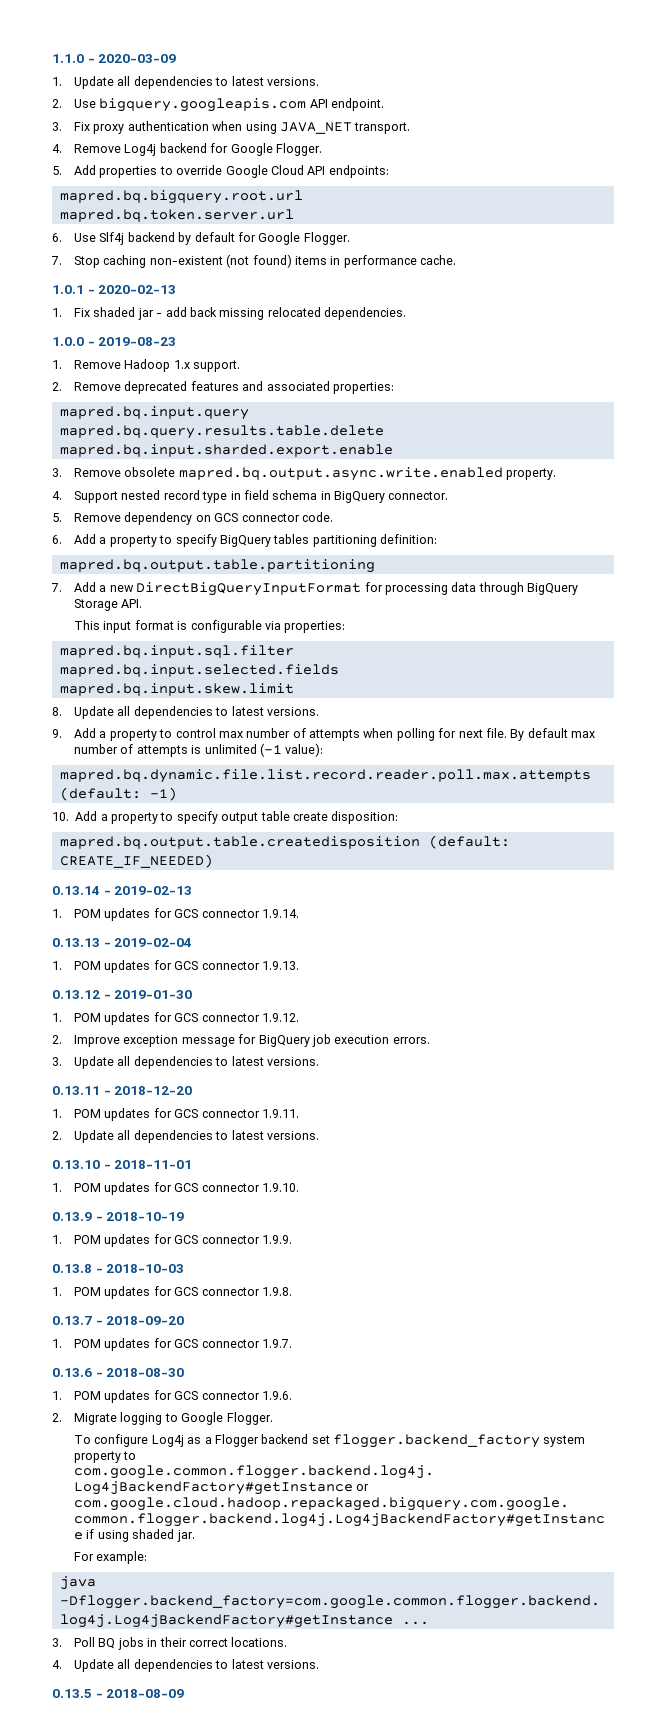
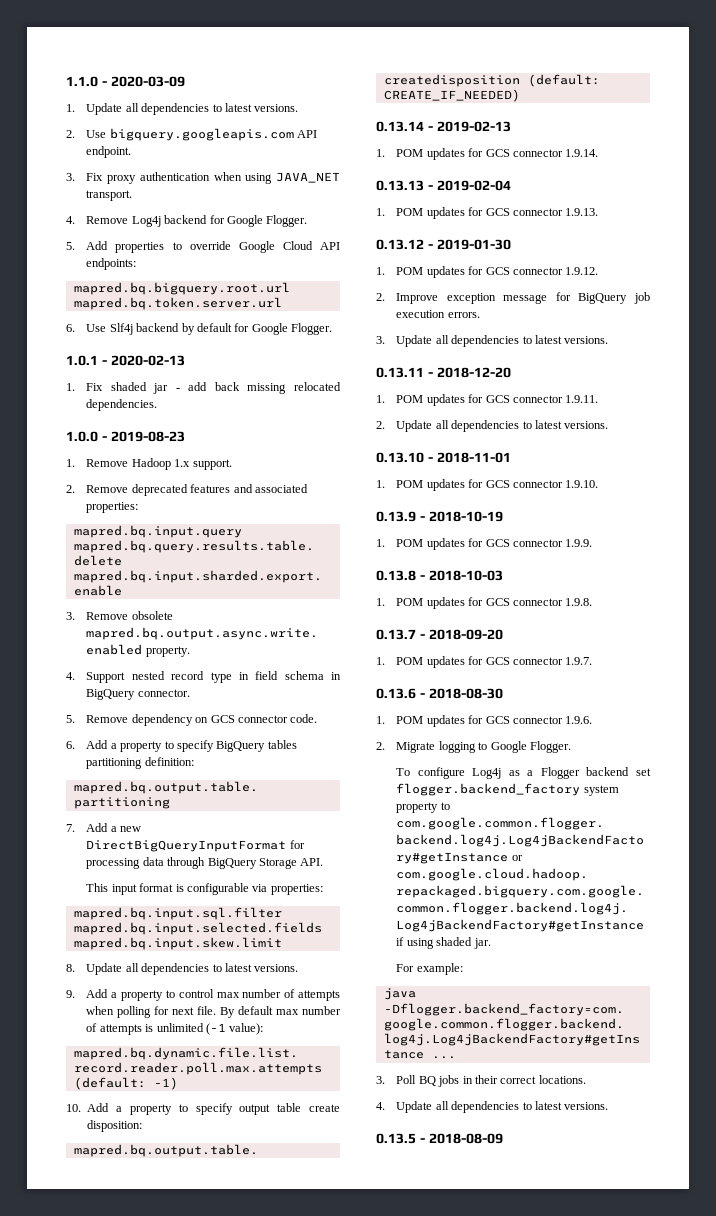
- 7. Stop caching non-existent (not found) items in performance cache.

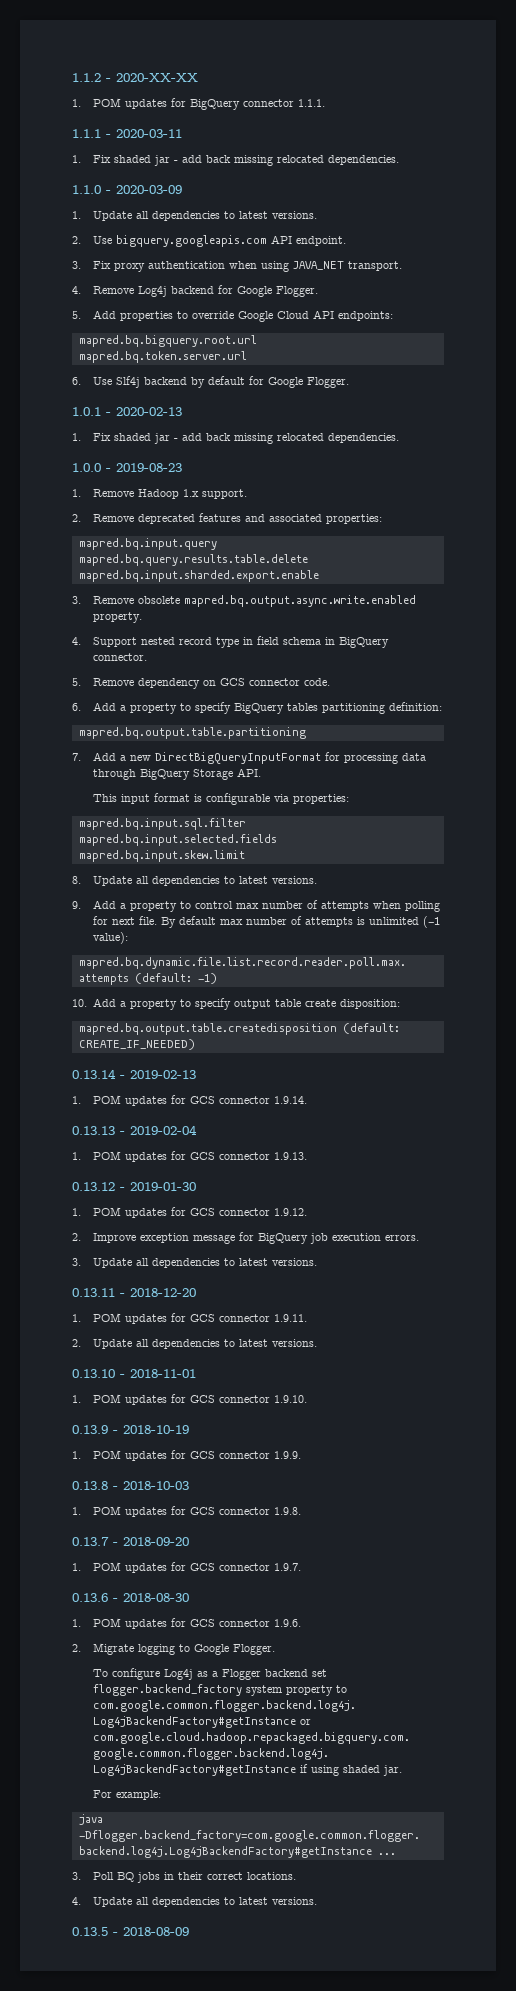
+ 1.1.2 - 2020-XX-XX
+ 1. POM updates for BigQuery connector 1.1.1.
+ 1.1.1 - 2020-03-11
+ 1. Fix shaded jar - add back missing relocated dependencies.

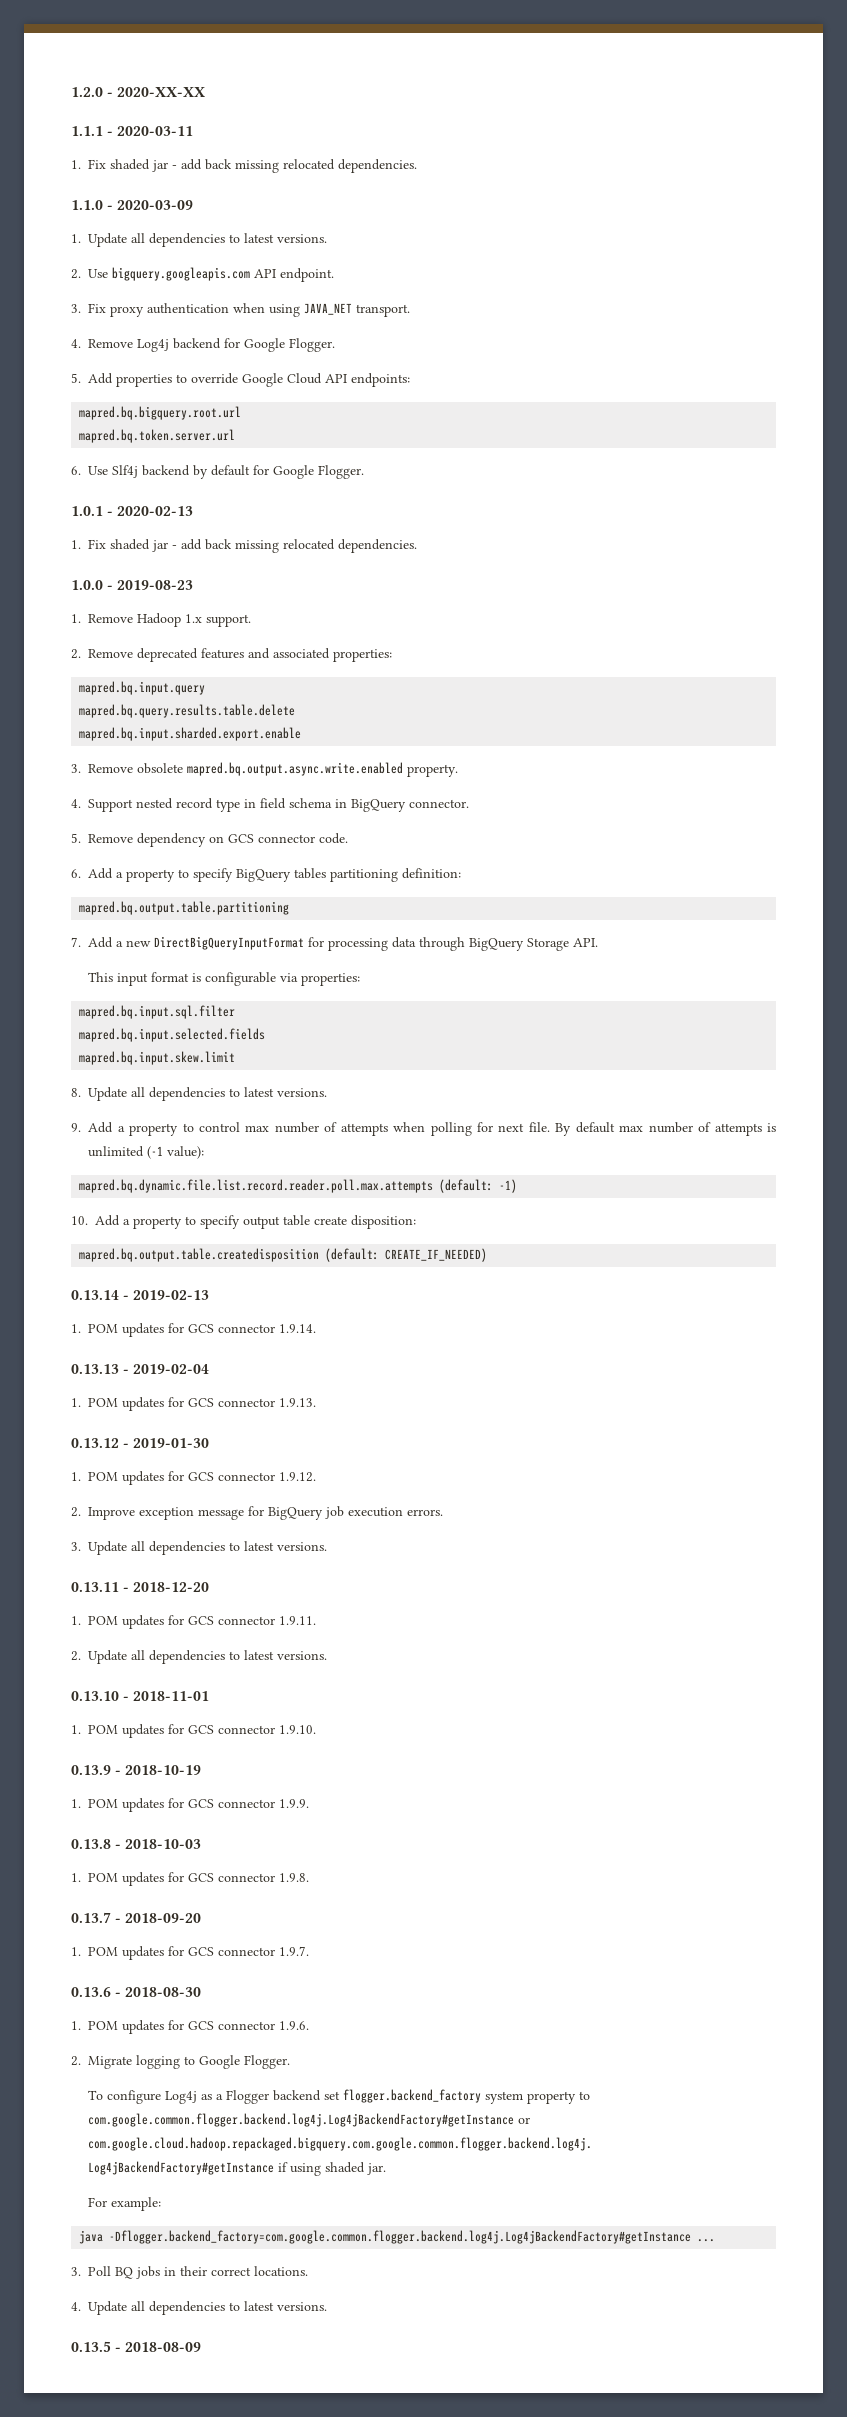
- 1.1.2 - 2020-XX-XX
+ 1.2.0 - 2020-XX-XX
- 1. POM updates for BigQuery connector 1.1.1.

